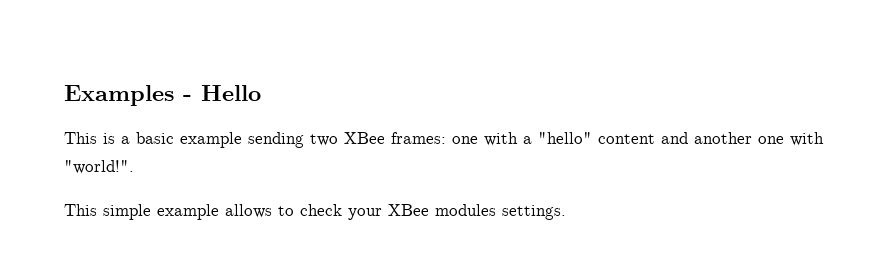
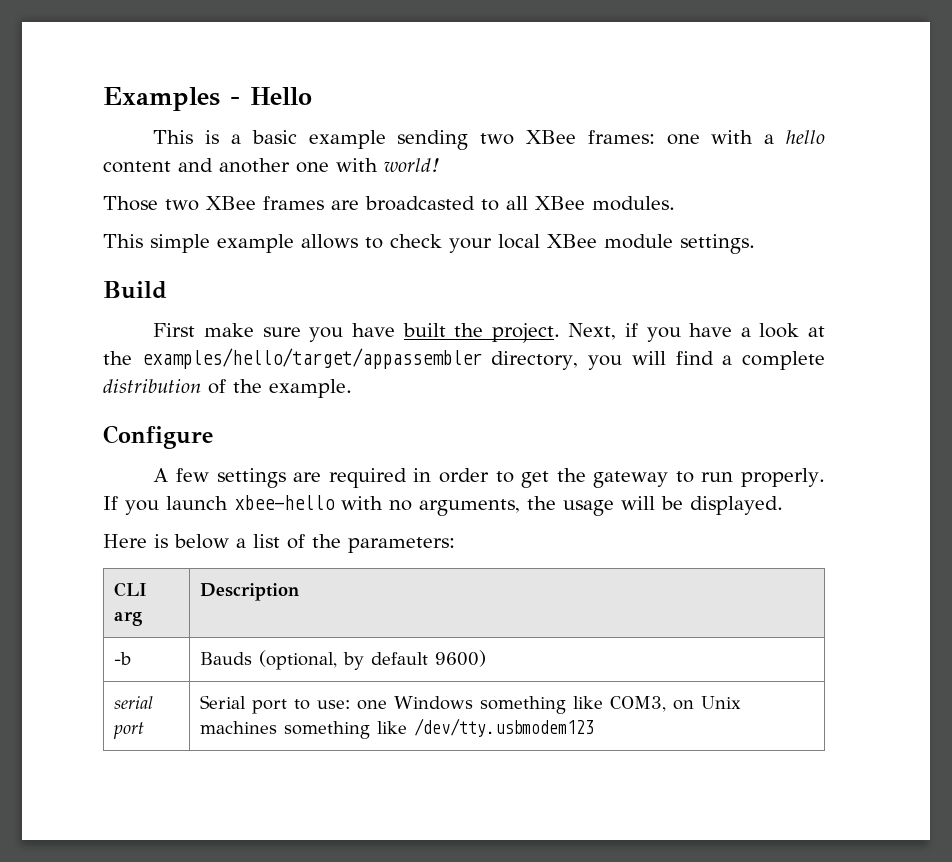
- This is a basic example sending two XBee frames: one with a "hello" content and another one with "world!".
+ This is a basic example sending two XBee frames: one with a hello content and another one with world!
+ Those two XBee frames are broadcasted to all XBee modules.
- This simple example allows to check your XBee modules settings.
+ This simple example allows to check your local XBee module settings.
+ Build
+ First make sure you have built the project. Next, if you have a look at the examples/hello/target/appassembler directory, you will find a complete distribution of the example.
+ Configure
+ A few settings are required in order to get the gateway to run properly. If you launch xbee-hello with no arguments, the usage will be displayed.
+ Here is below a list of the parameters:
+ CLI arg | Description
+ -b | Bauds (optional, by default 9600)
+ serial port | Serial port to use: one Windows something like COM3, on Unix machines something like /dev/tty.usbmodem123

